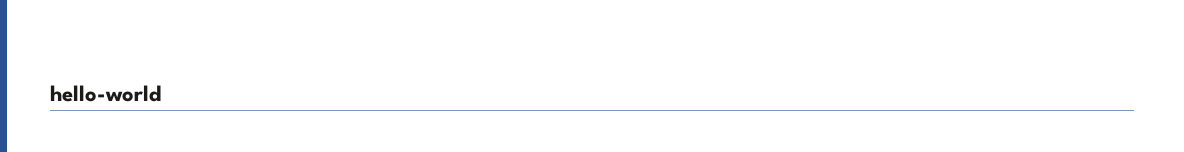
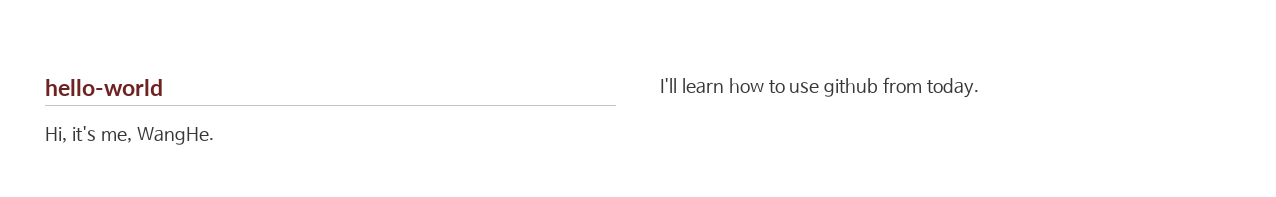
+ Hi, it's me, WangHe.
+ I'll learn how to use github from today.

